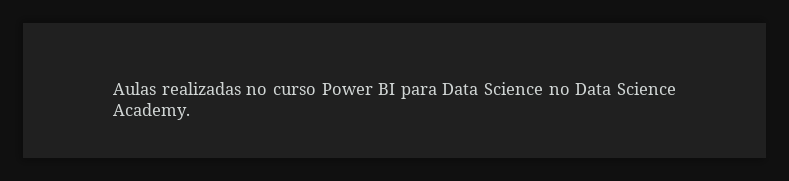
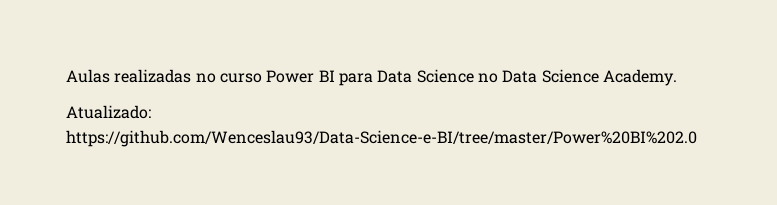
+ Atualizado: https://github.com/Wenceslau93/Data-Science-e-BI/tree/master/Power%20BI%202.0

